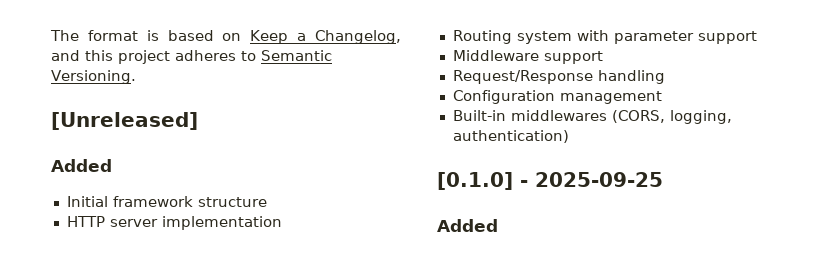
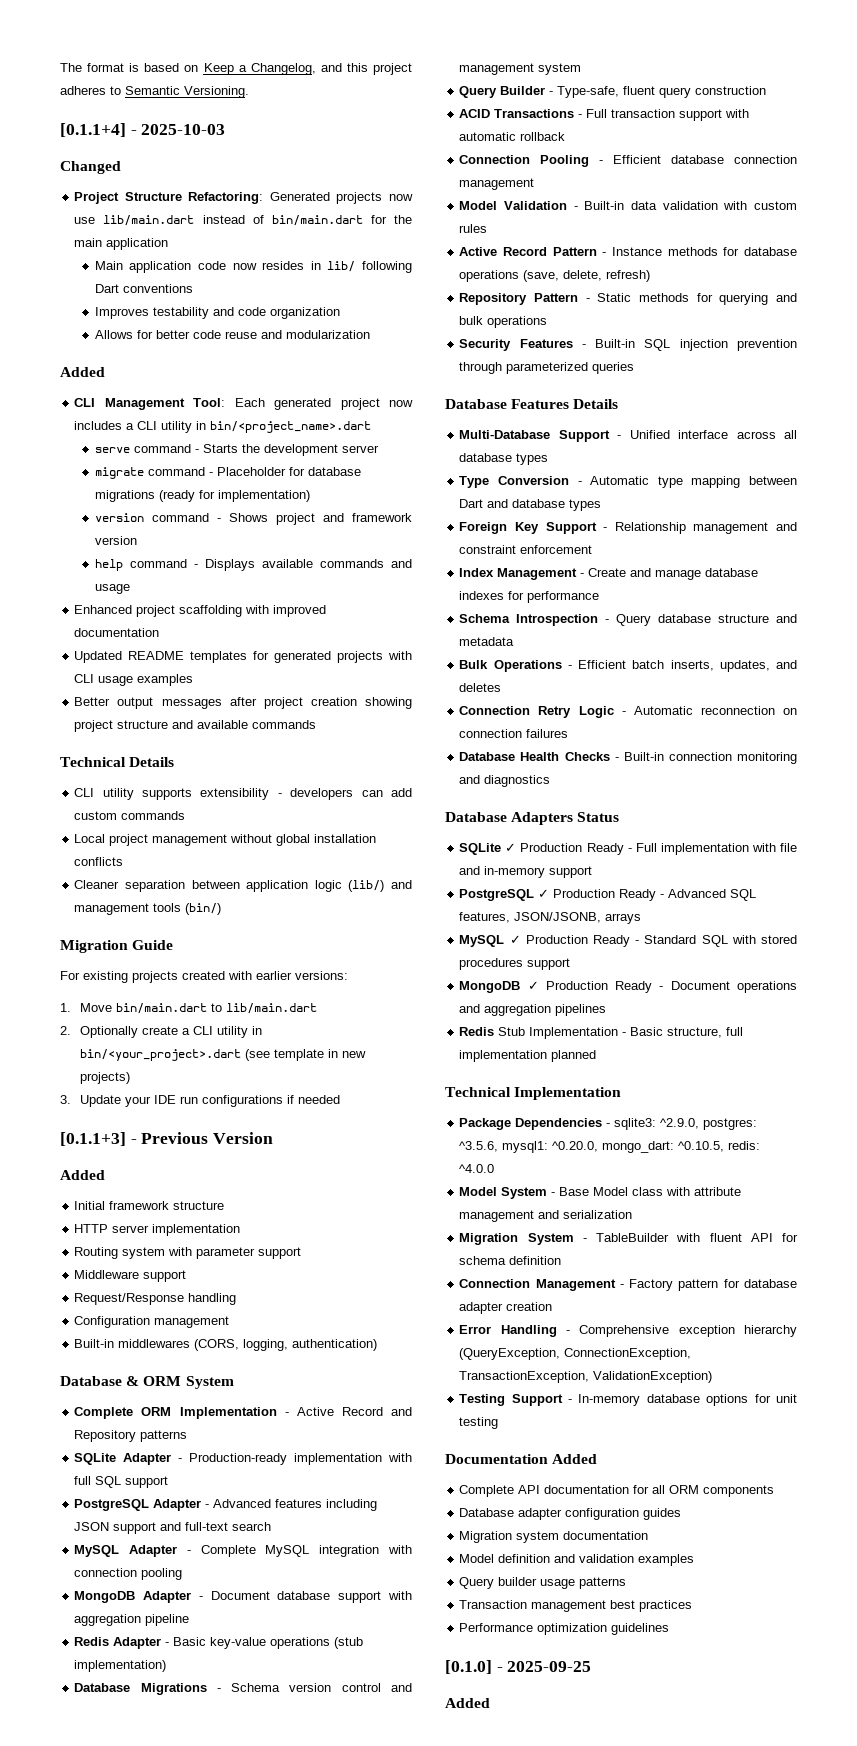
- [Unreleased]
+ [0.1.1+4] - 2025-10-03
+ Changed
+ Project Structure Refactoring: Generated projects now use lib/main.dart instead of bin/main.dart for the main application
+ Main application code now resides in lib/ following Dart conventions
+ Improves testability and code organization
+ Allows for better code reuse and modularization
+ Added
+ CLI Management Tool: Each generated project now includes a CLI utility in bin/<project_name>.dart
+ serve command - Starts the development server
+ migrate command - Placeholder for database migrations (ready for implementation)
+ version command - Shows project and framework version
+ help command - Displays available commands and usage
+ Enhanced project scaffolding with improved documentation
+ Updated README templates for generated projects with CLI usage examples
+ Better output messages after project creation showing project structure and available commands
+ Technical Details
+ CLI utility supports extensibility - developers can add custom commands
+ Local project management without global installation conflicts
+ Cleaner separation between application logic (lib/) and management tools (bin/)
+ Migration Guide
+ For existing projects created with earlier versions:
+ 1. Move bin/main.dart to lib/main.dart
+ 2. Optionally create a CLI utility in bin/<your_project>.dart (see template in new projects)
+ 3. Update your IDE run configurations if needed
+ [0.1.1+3] - Previous Version
+ Database & ORM System
+ Complete ORM Implementation - Active Record and Repository patterns
+ SQLite Adapter - Production-ready implementation with full SQL support
+ PostgreSQL Adapter - Advanced features including JSON support and full-text search
+ MySQL Adapter - Complete MySQL integration with connection pooling
+ MongoDB Adapter - Document database support with aggregation pipeline
+ Redis Adapter - Basic key-value operations (stub implementation)
+ Database Migrations - Schema version control and management system
+ Query Builder - Type-safe, fluent query construction
+ ACID Transactions - Full transaction support with automatic rollback
+ Connection Pooling - Efficient database connection management
+ Model Validation - Built-in data validation with custom rules
+ Active Record Pattern - Instance methods for database operations (save, delete, refresh)
+ Repository Pattern - Static methods for querying and bulk operations
+ Security Features - Built-in SQL injection prevention through parameterized queries
+ Database Features Details
+ Multi-Database Support - Unified interface across all database types
+ Type Conversion - Automatic type mapping between Dart and database types
+ Foreign Key Support - Relationship management and constraint enforcement
+ Index Management - Create and manage database indexes for performance
+ Schema Introspection - Query database structure and metadata
+ Bulk Operations - Efficient batch inserts, updates, and deletes
+ Connection Retry Logic - Automatic reconnection on connection failures
+ Database Health Checks - Built-in connection monitoring and diagnostics
+ Database Adapters Status
+ SQLite ✓ Production Ready - Full implementation with file and in-memory support
+ PostgreSQL ✓ Production Ready - Advanced SQL features, JSON/JSONB, arrays
+ MySQL ✓ Production Ready - Standard SQL with stored procedures support
+ MongoDB ✓ Production Ready - Document operations and aggregation pipelines
+ Redis Stub Implementation - Basic structure, full implementation planned
+ Technical Implementation
+ Package Dependencies - sqlite3: ^2.9.0, postgres: ^3.5.6, mysql1: ^0.20.0, mongo_dart: ^0.10.5, redis: ^4.0.0
+ Model System - Base Model class with attribute management and serialization
+ Migration System - TableBuilder with fluent API for schema definition
+ Connection Management - Factory pattern for database adapter creation
+ Error Handling - Comprehensive exception hierarchy (QueryException, ConnectionException, TransactionException, ValidationException)
+ Testing Support - In-memory database options for unit testing
+ Documentation Added
+ Complete API documentation for all ORM components
+ Database adapter configuration guides
+ Migration system documentation
+ Model definition and validation examples
+ Query builder usage patterns
+ Transaction management best practices
+ Performance optimization guidelines

